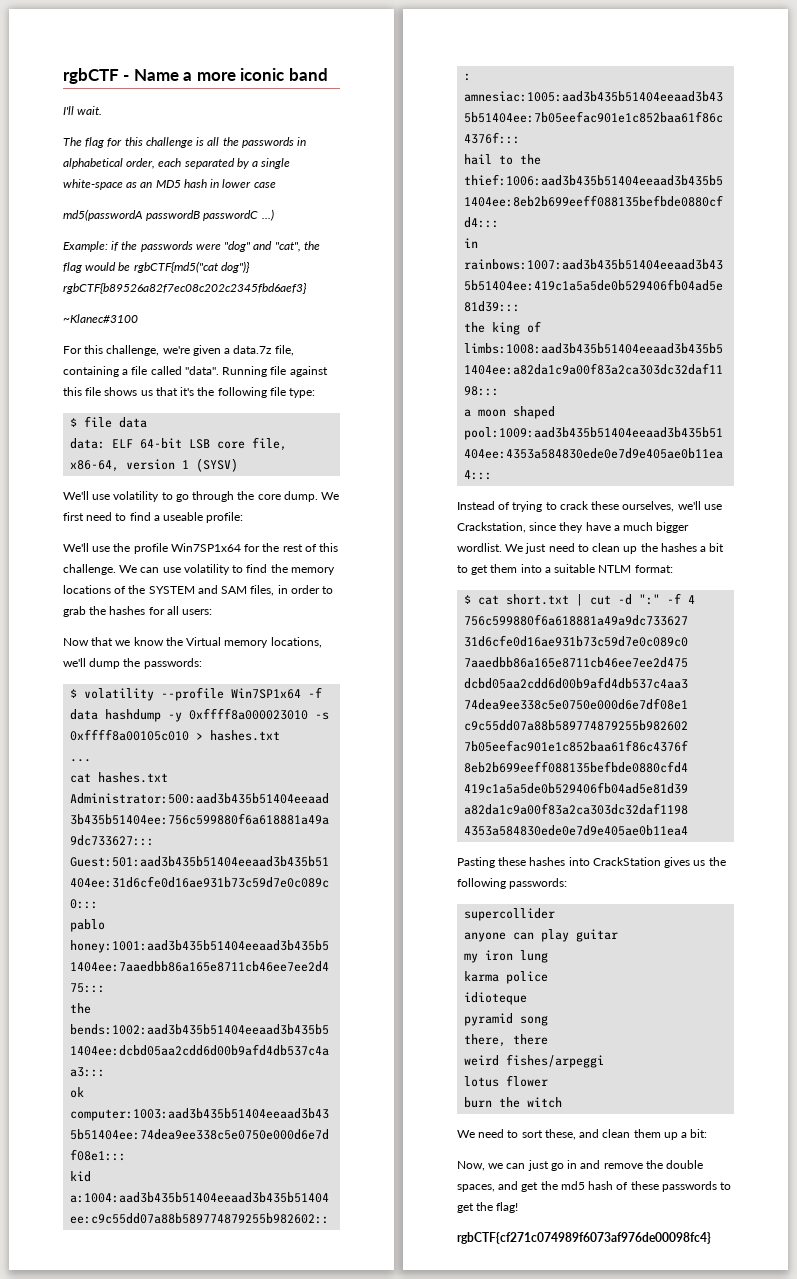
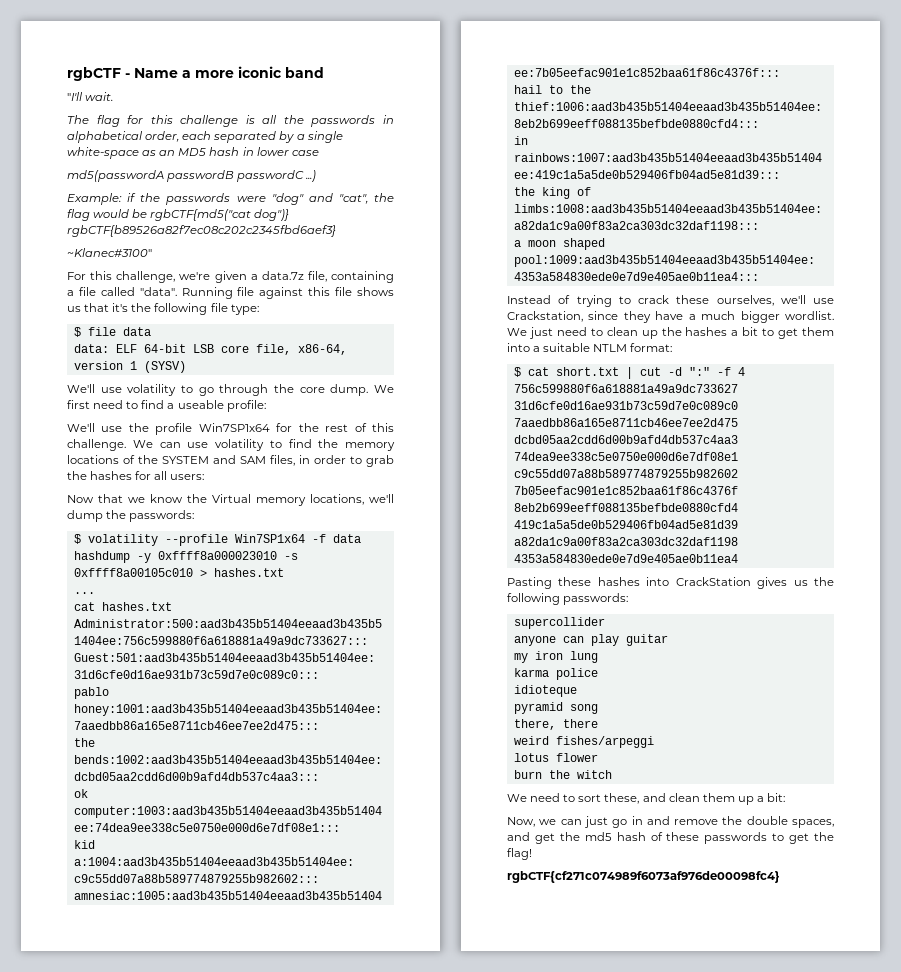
- I'll wait.
+ "I'll wait.
- ~Klanec#3100
+ ~Klanec#3100"

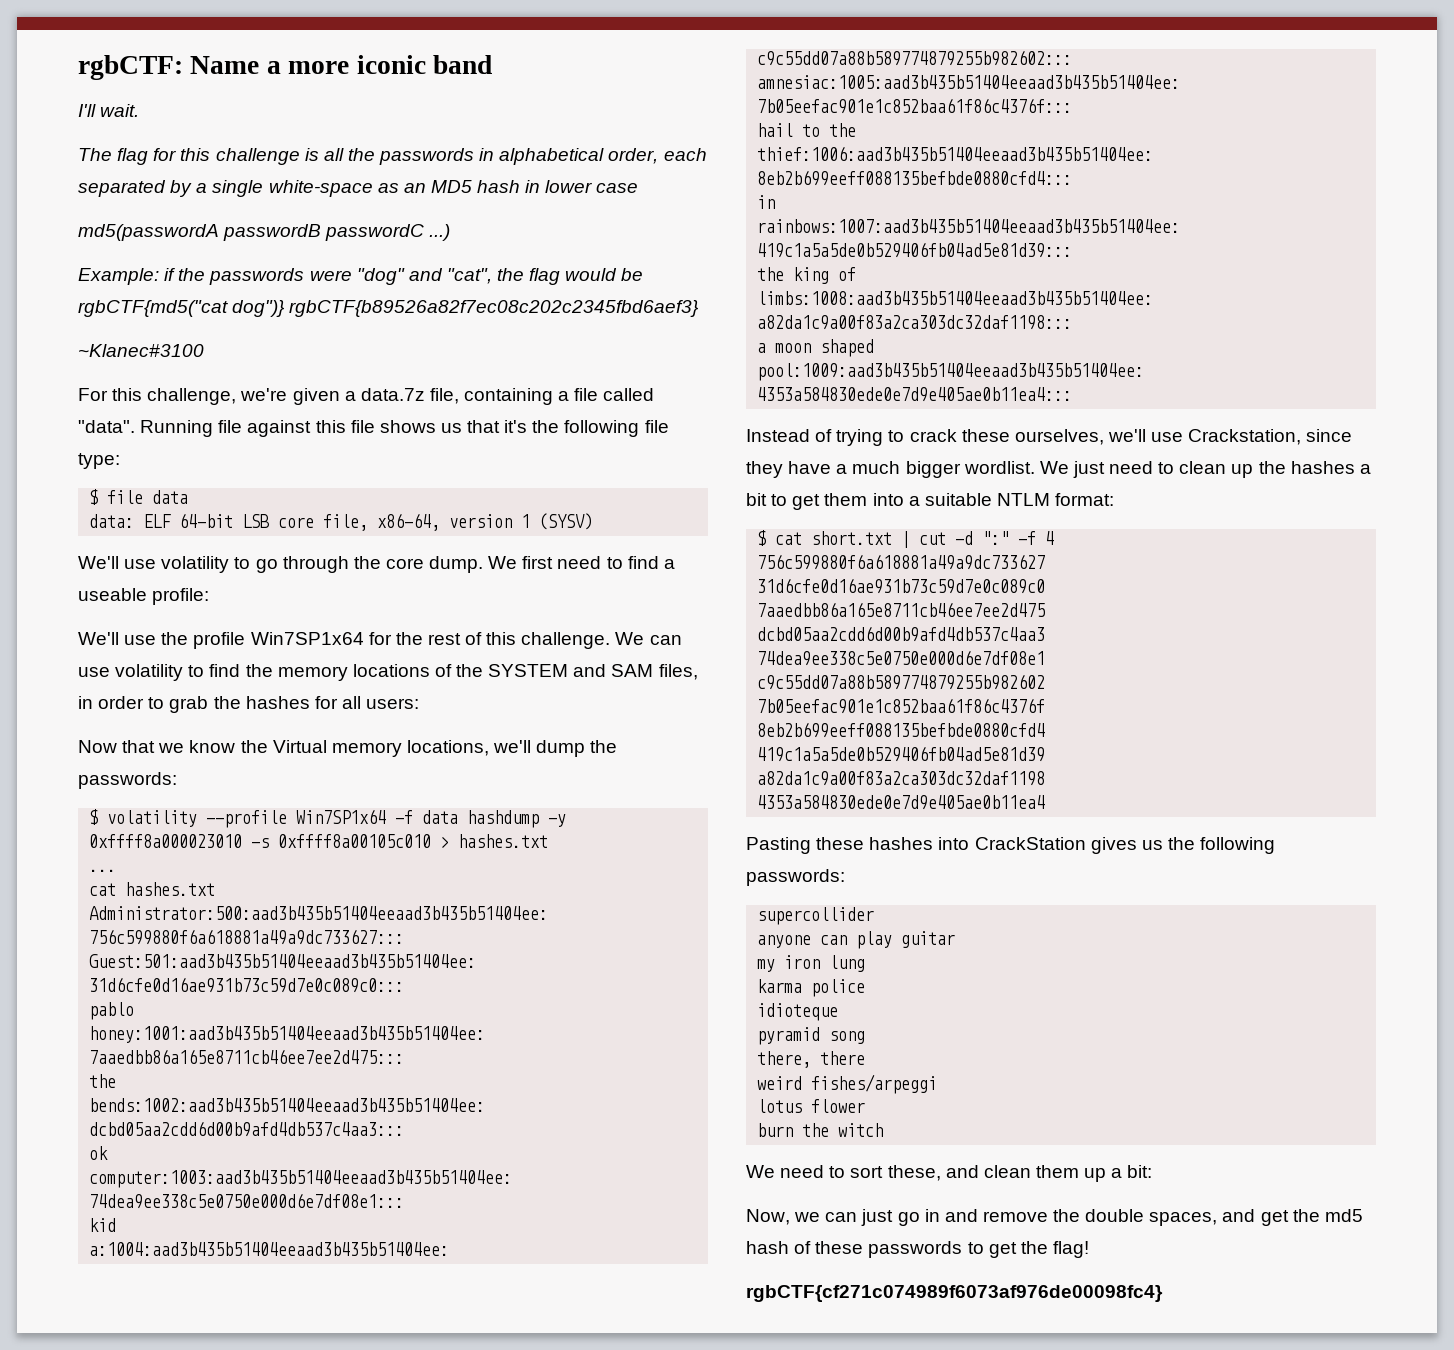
- rgbCTF - Name a more iconic band
+ rgbCTF: Name a more iconic band
- "I'll wait.
+ I'll wait.
- ~Klanec#3100"
+ ~Klanec#3100

